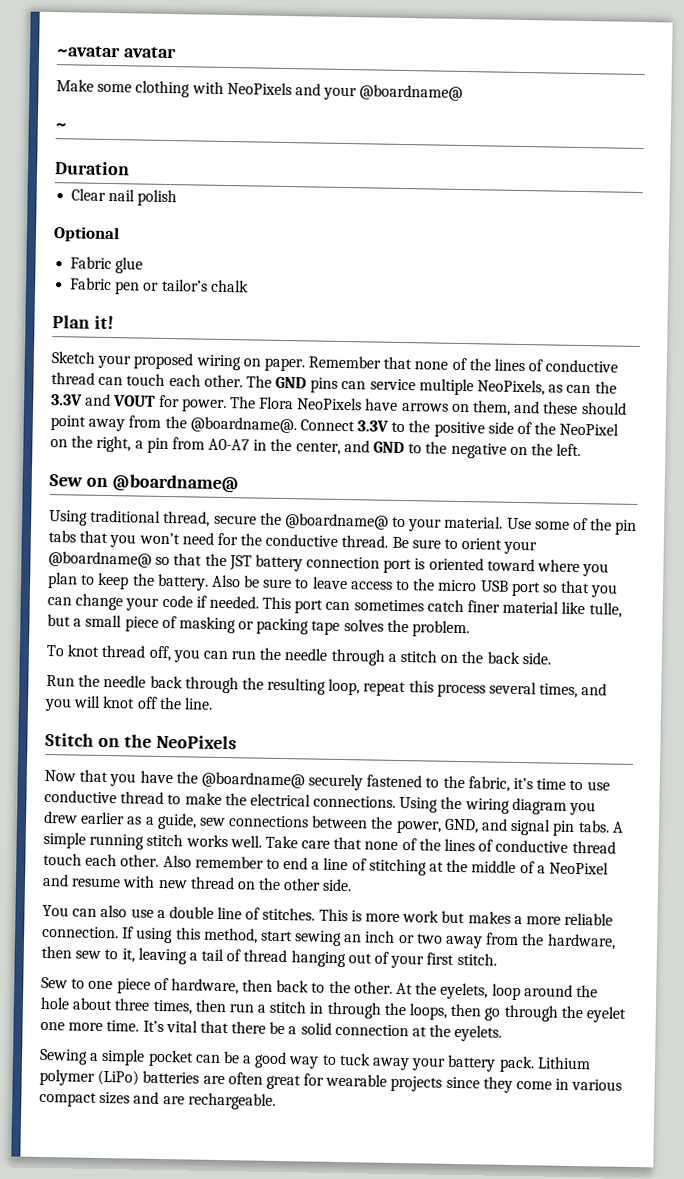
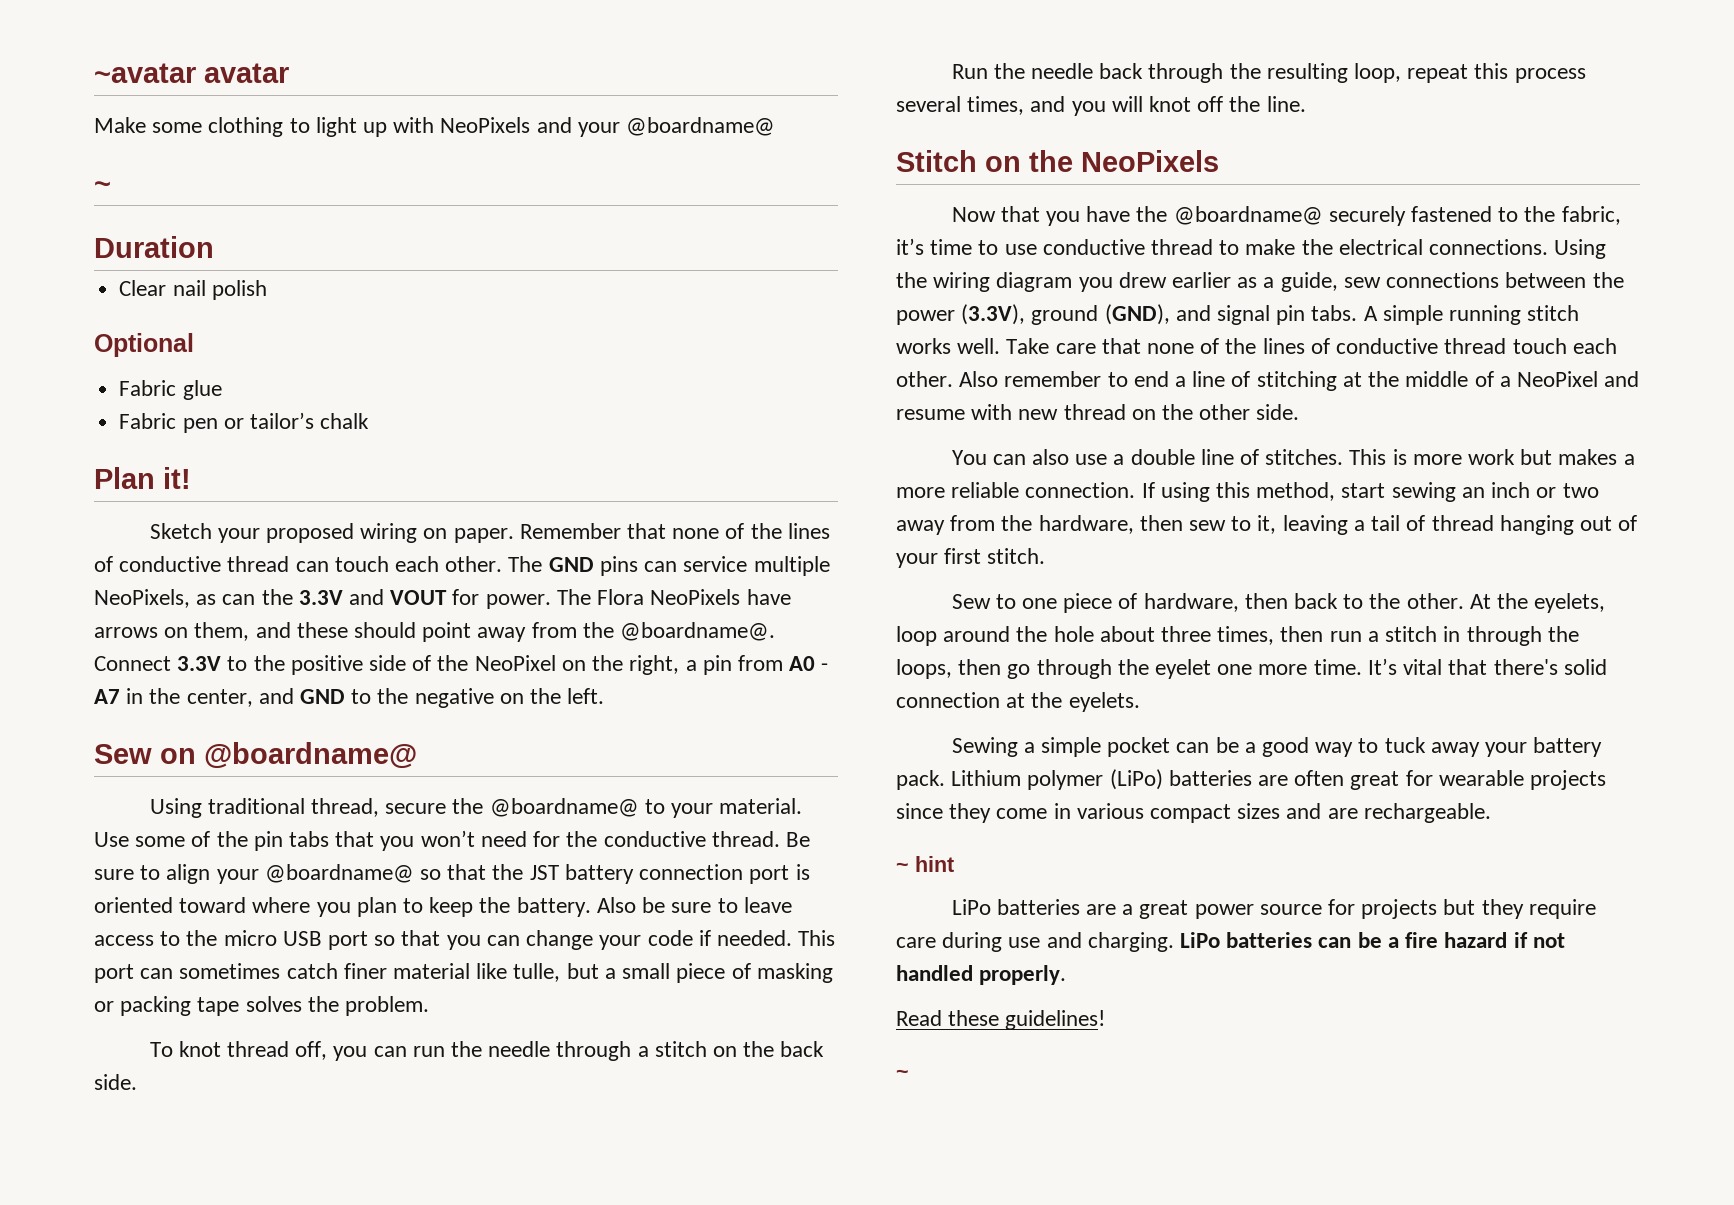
- Make some clothing with NeoPixels and your @boardname@
+ Make some clothing to light up with NeoPixels and your @boardname@
- Connect 3.3V to the positive side of the NeoPixel on the right, a pin from A0-A7 in the center, and GND to the negative on the left.
+ Connect 3.3V to the positive side of the NeoPixel on the right, a pin from A0 - A7 in the center, and GND to the negative on the left.
- Be sure to orient your @boardname@ so that the JST battery connection port is oriented toward where you plan to keep the battery.
+ Be sure to align your @boardname@ so that the JST battery connection port is oriented toward where you plan to keep the battery.
- Using the wiring diagram you drew earlier as a guide, sew connections between the power, GND, and signal pin tabs.
+ Using the wiring diagram you drew earlier as a guide, sew connections between the power (3.3V), ground (GND), and signal pin tabs.
- It’s vital that there be a solid connection at the eyelets.
+ It’s vital that there's solid connection at the eyelets.
+ ~ hint
+ LiPo batteries are a great power source for projects but they require care during use and charging. LiPo batteries can be a fire hazard if not handled properly.
+ Read these guidelines!
+ ~

